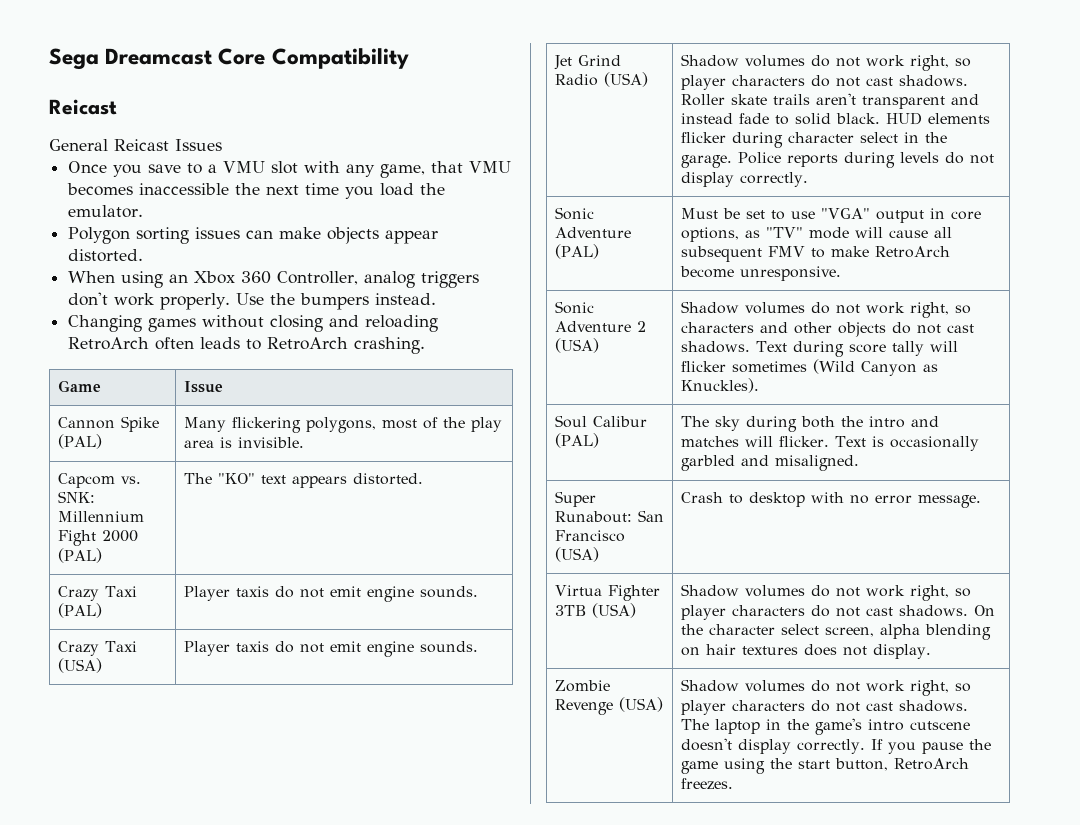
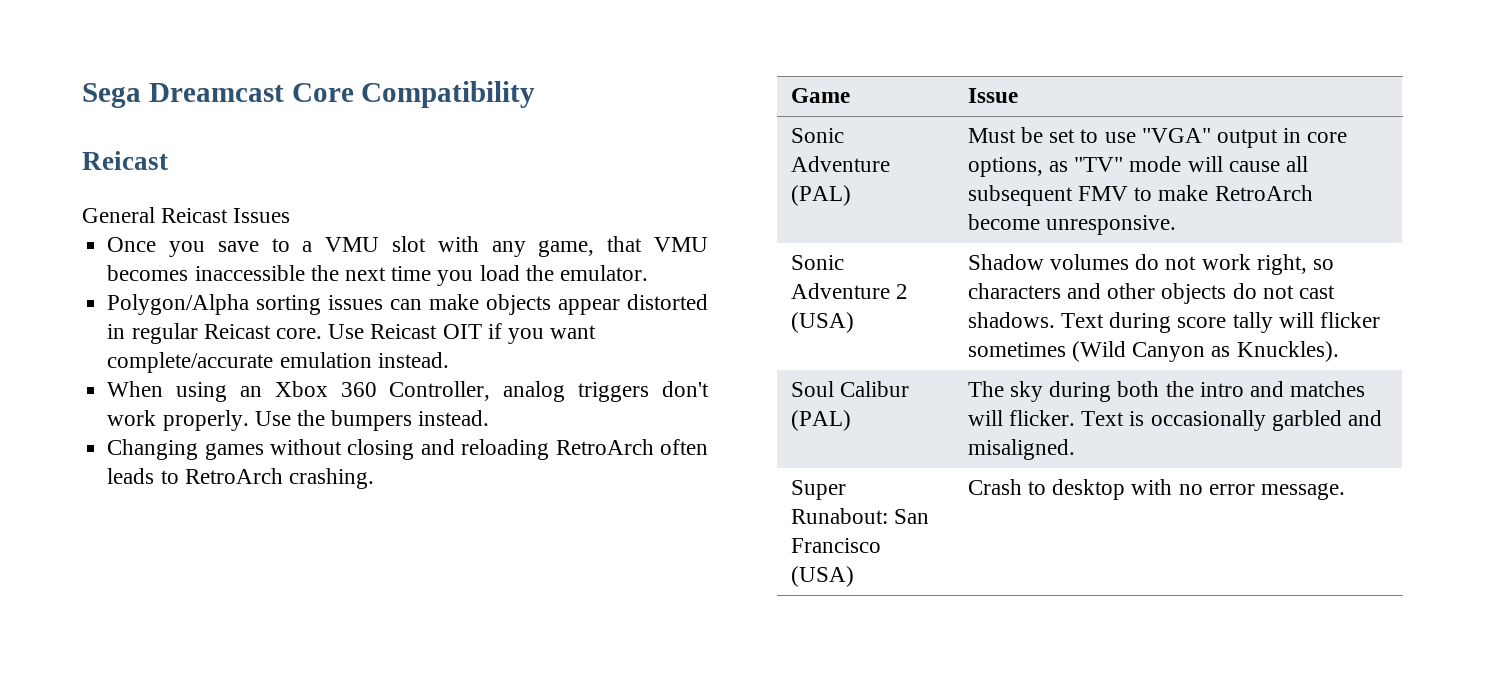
- Polygon sorting issues can make objects appear distorted.
+ Polygon/Alpha sorting issues can make objects appear distorted in regular Reicast core. Use Reicast OIT if you want complete/accurate emulation instead.
- Cannon Spike (PAL) | Many flickering polygons, most of the play area is invisible.
- Capcom vs. SNK: Millennium Fight 2000 (PAL) | The "KO" text appears distorted.
- Crazy Taxi (PAL) | Player taxis do not emit engine sounds.
- Crazy Taxi (USA) | Player taxis do not emit engine sounds.
- Jet Grind Radio (USA) | Shadow volumes do not work right, so player characters do not cast shadows. Roller skate trails aren't transparent and instead fade to solid black. HUD elements flicker during character select in the garage. Police reports during levels do not display correctly.
- Virtua Fighter 3TB (USA) | Shadow volumes do not work right, so player characters do not cast shadows. On the character select screen, alpha blending on hair textures does not display.
- Zombie Revenge (USA) | Shadow volumes do not work right, so player characters do not cast shadows. The laptop in the game's intro cutscene doesn't display correctly. If you pause the game using the start button, RetroArch freezes.

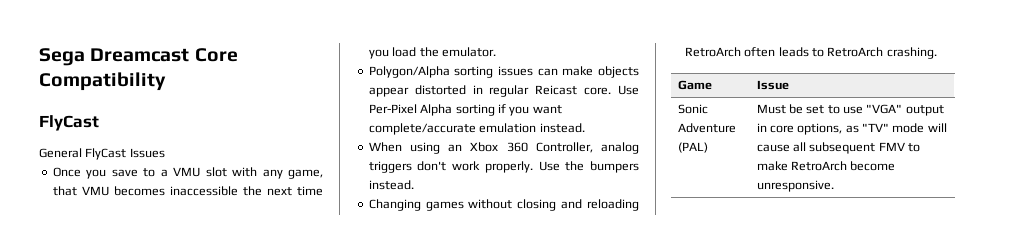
  Sega Dreamcast Core Compatibility
- Reicast
+ FlyCast
- General Reicast Issues
+ General FlyCast Issues
- Use Reicast OIT if you want complete/accurate emulation instead.
+ Use Per-Pixel Alpha sorting if you want complete/accurate emulation instead.
- Sonic Adventure 2 (USA) | Shadow volumes do not work right, so characters and other objects do not cast shadows. Text during score tally will flicker sometimes (Wild Canyon as Knuckles).
- Soul Calibur (PAL) | The sky during both the intro and matches will flicker. Text is occasionally garbled and misaligned.
- Super Runabout: San Francisco (USA) | Crash to desktop with no error message.

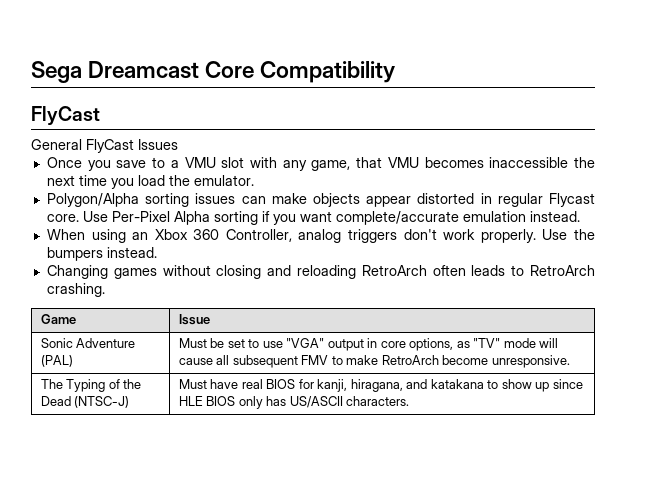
- Polygon/Alpha sorting issues can make objects appear distorted in regular Reicast core.
+ Polygon/Alpha sorting issues can make objects appear distorted in regular Flycast core.
+ The Typing of the Dead (NTSC-J) | Must have real BIOS for kanji, hiragana, and katakana to show up since HLE BIOS only has US/ASCII characters.

